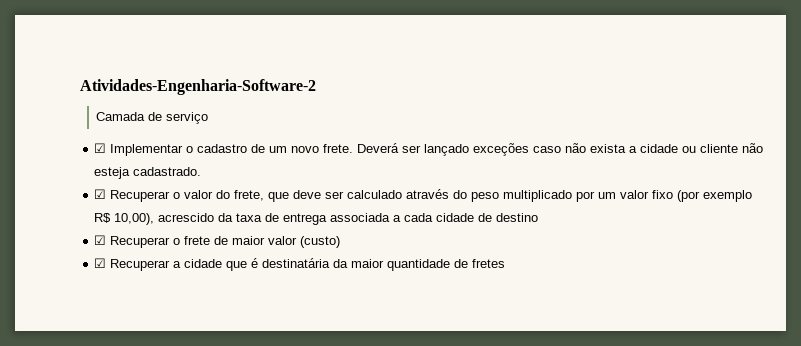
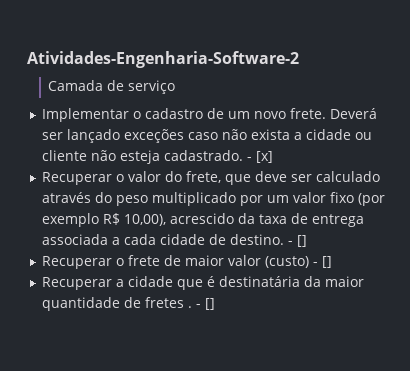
- ☑ Implementar o cadastro de um novo frete.
+ Implementar o cadastro de um novo frete.
- Deverá ser lançado exceções caso não exista a cidade ou cliente não esteja cadastrado.
- ☑ Recuperar o valor do frete, que deve ser calculado através do peso multiplicado por um valor fixo (por exemplo R$ 10,00), acrescido da taxa de entrega associada a cada cidade de destino
- ☑ Recuperar o frete de maior valor (custo)
- ☑ Recuperar a cidade que é destinatária da maior quantidade de fretes
+ Deverá ser lançado exceções caso não exista a cidade ou cliente não esteja cadastrado. - [x]
+ Recuperar o valor do frete, que deve ser calculado através do peso multiplicado por um valor fixo (por exemplo R$ 10,00), acrescido da taxa de entrega associada a cada cidade de destino. - []
+ Recuperar o frete de maior valor (custo) - []
+ Recuperar a cidade que é destinatária da maior quantidade de fretes . - []

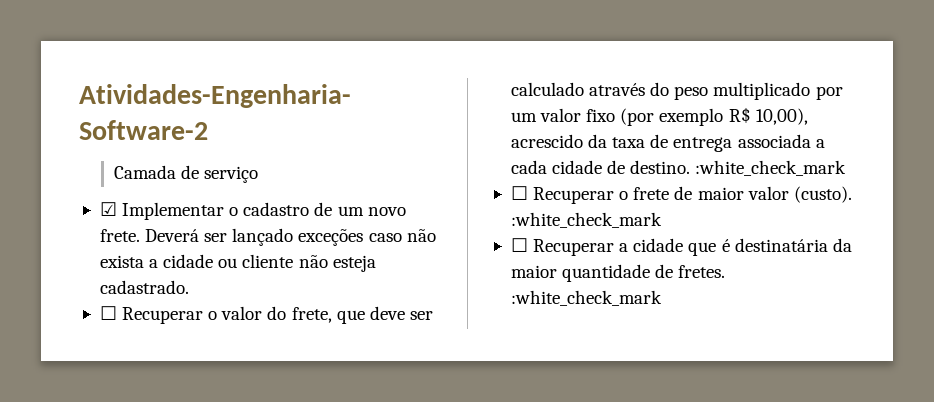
- Implementar o cadastro de um novo frete.
+ ☑ Implementar o cadastro de um novo frete.
- Deverá ser lançado exceções caso não exista a cidade ou cliente não esteja cadastrado. - [x]
- Recuperar o valor do frete, que deve ser calculado através do peso multiplicado por um valor fixo (por exemplo R$ 10,00), acrescido da taxa de entrega associada a cada cidade de destino. - []
- Recuperar o frete de maior valor (custo) - []
- Recuperar a cidade que é destinatária da maior quantidade de fretes . - []
+ Deverá ser lançado exceções caso não exista a cidade ou cliente não esteja cadastrado.
+ ☐ Recuperar o valor do frete, que deve ser calculado através do peso multiplicado por um valor fixo (por exemplo R$ 10,00), acrescido da taxa de entrega associada a cada cidade de destino. :white_check_mark
+ ☐ Recuperar o frete de maior valor (custo). :white_check_mark
+ ☐ Recuperar a cidade que é destinatária da maior quantidade de fretes. :white_check_mark

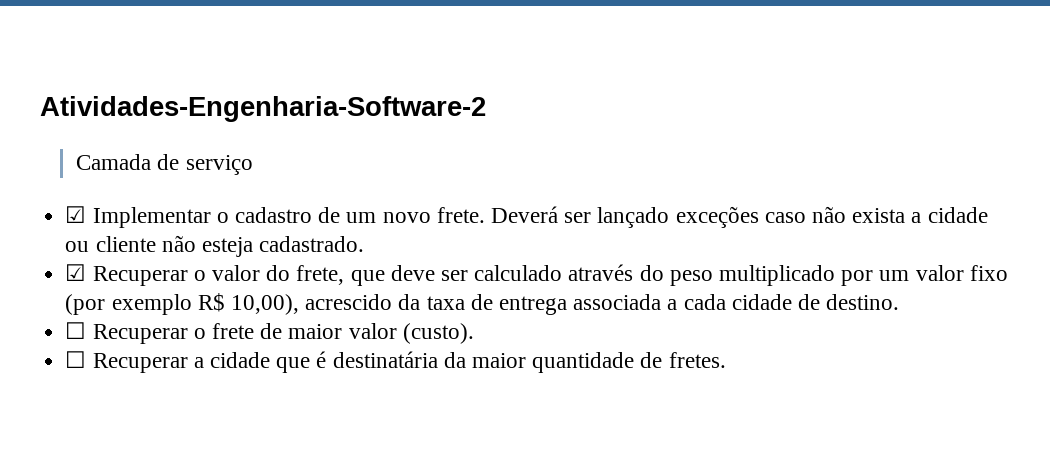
- ☐ Recuperar o valor do frete, que deve ser calculado através do peso multiplicado por um valor fixo (por exemplo R$ 10,00), acrescido da taxa de entrega associada a cada cidade de destino. :white_check_mark
+ ☑ Recuperar o valor do frete, que deve ser calculado através do peso multiplicado por um valor fixo (por exemplo R$ 10,00), acrescido da taxa de entrega associada a cada cidade de destino.
- ☐ Recuperar o frete de maior valor (custo). :white_check_mark
+ ☐ Recuperar o frete de maior valor (custo).
- ☐ Recuperar a cidade que é destinatária da maior quantidade de fretes. :white_check_mark
+ ☐ Recuperar a cidade que é destinatária da maior quantidade de fretes.

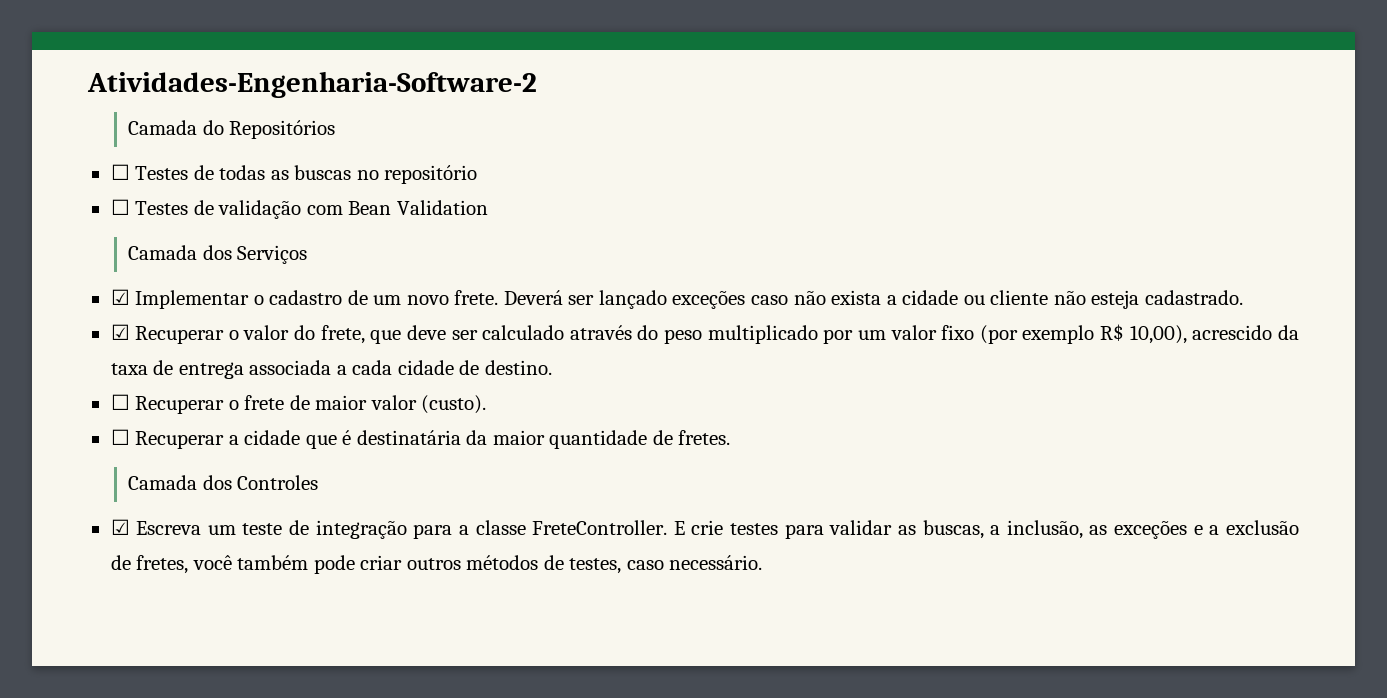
- Camada de serviço
+ Camada do Repositórios
+ ☐ Testes de todas as buscas no repositório
+ ☐ Testes de validação com Bean Validation
+ Camada dos Serviços
+ Camada dos Controles
+ ☑ Escreva um teste de integração para a classe FreteController. E crie testes para validar as buscas, a inclusão, as exceções e a exclusão de fretes, você também pode criar outros métodos de testes, caso necessário.

